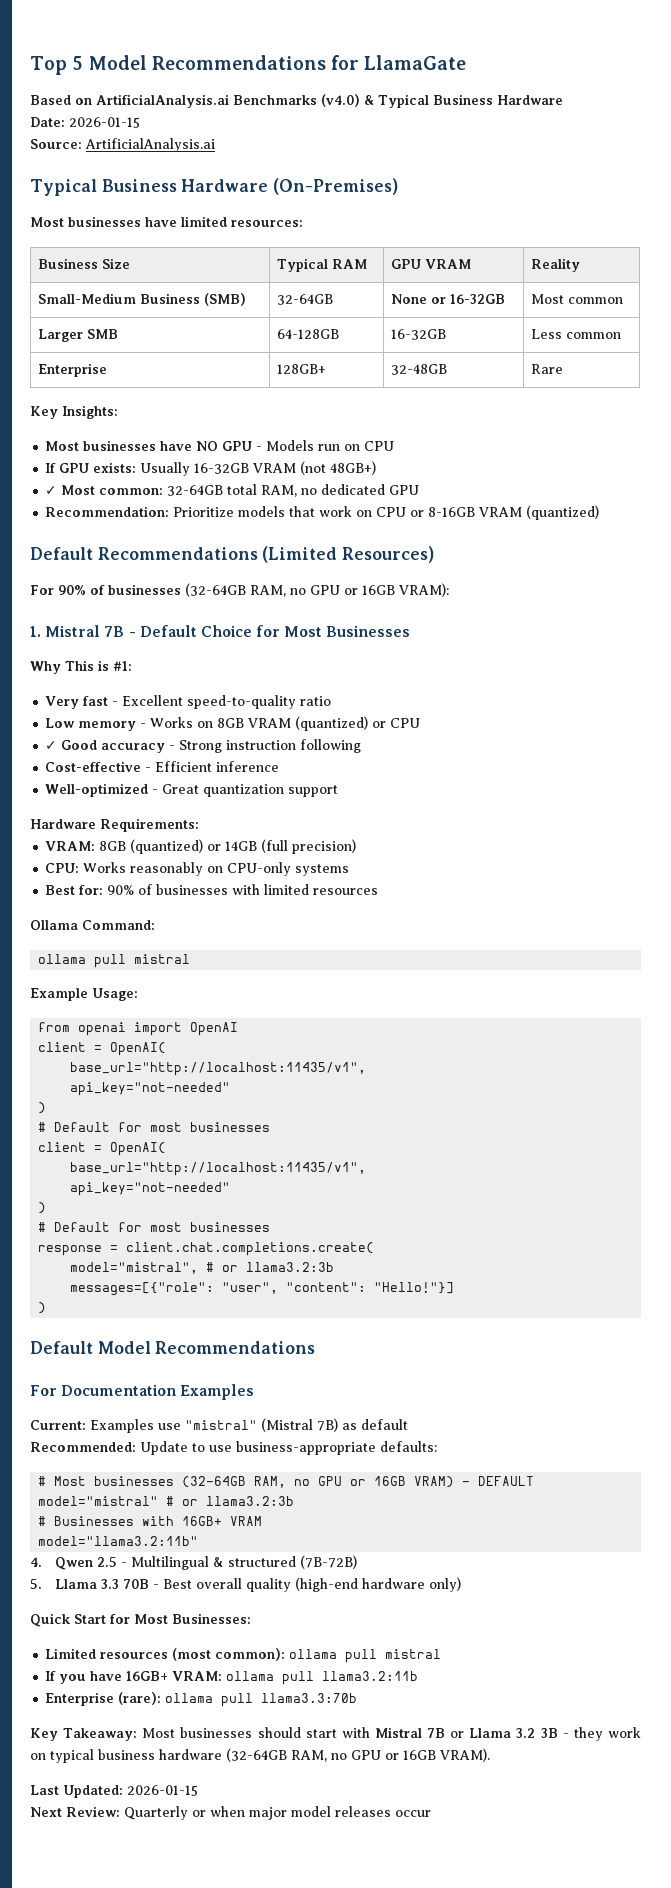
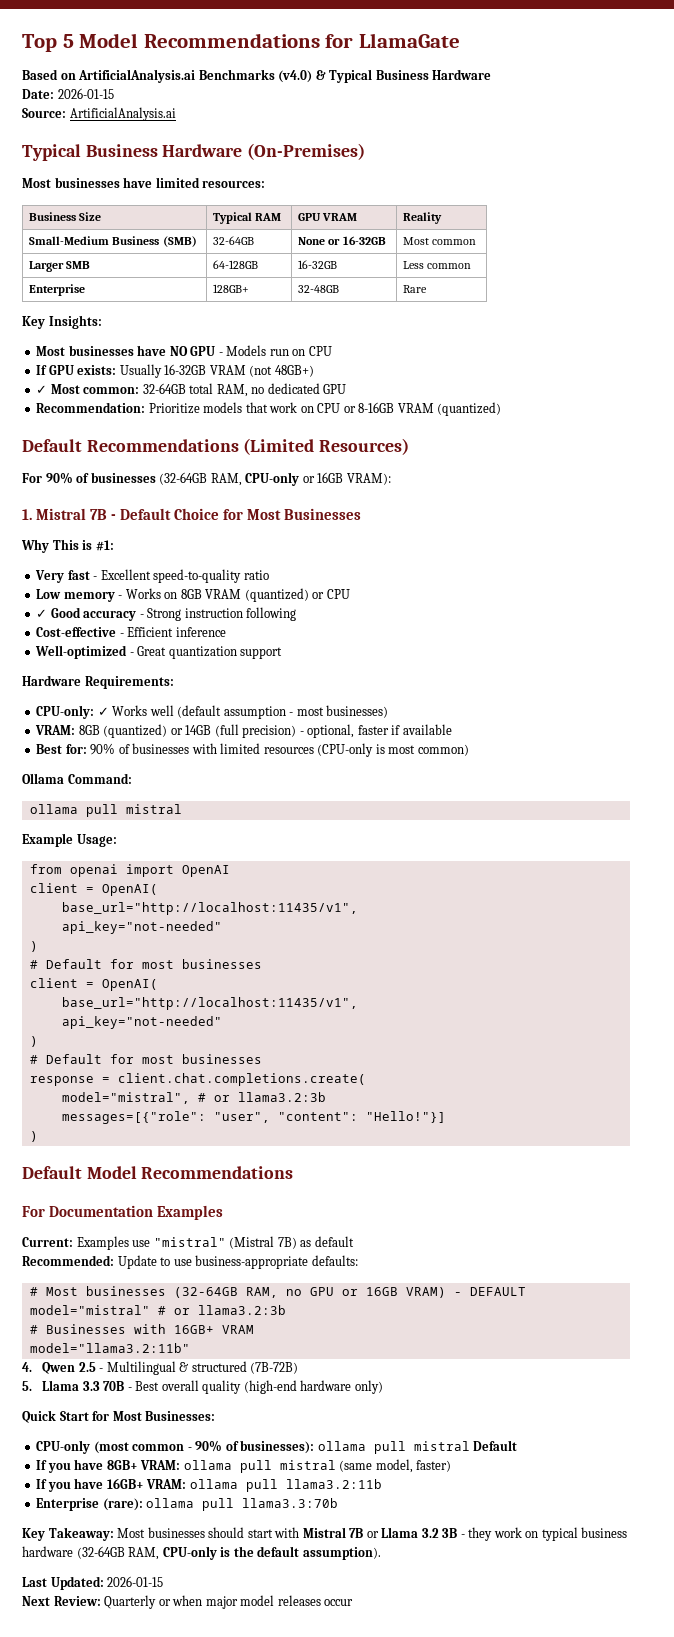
- For 90% of businesses (32-64GB RAM, no GPU or 16GB VRAM):
+ For 90% of businesses (32-64GB RAM, CPU-only or 16GB VRAM):
+ CPU-only: ✓ Works well (default assumption - most businesses)
- VRAM: 8GB (quantized) or 14GB (full precision)
- CPU: Works reasonably on CPU-only systems
+ VRAM: 8GB (quantized) or 14GB (full precision) - optional, faster if available
- Best for: 90% of businesses with limited resources
+ Best for: 90% of businesses with limited resources (CPU-only is most common)
- Limited resources (most common): ollama pull mistral
+ CPU-only (most common - 90% of businesses): ollama pull mistral Default
+ If you have 8GB+ VRAM: ollama pull mistral (same model, faster)
- Key Takeaway: Most businesses should start with Mistral 7B or Llama 3.2 3B - they work on typical business hardware (32-64GB RAM, no GPU or 16GB VRAM).
+ Key Takeaway: Most businesses should start with Mistral 7B or Llama 3.2 3B - they work on typical business hardware (32-64GB RAM, CPU-only is the default assumption).

